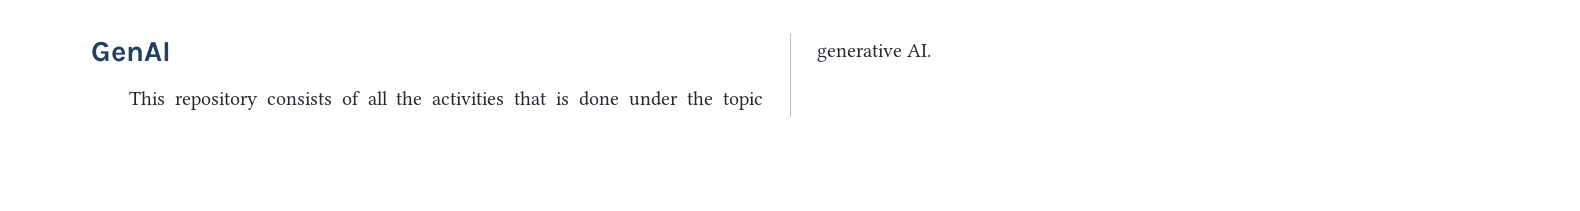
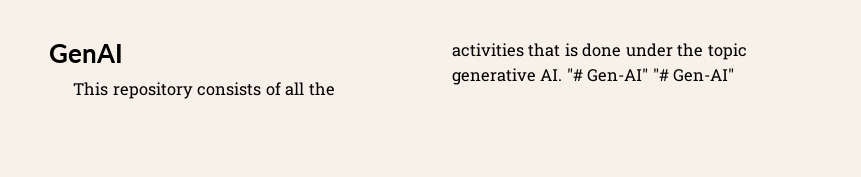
- This repository consists of all the activities that is done under the topic generative AI.
+ This repository consists of all the activities that is done under the topic generative AI. "# Gen-AI" "# Gen-AI"

